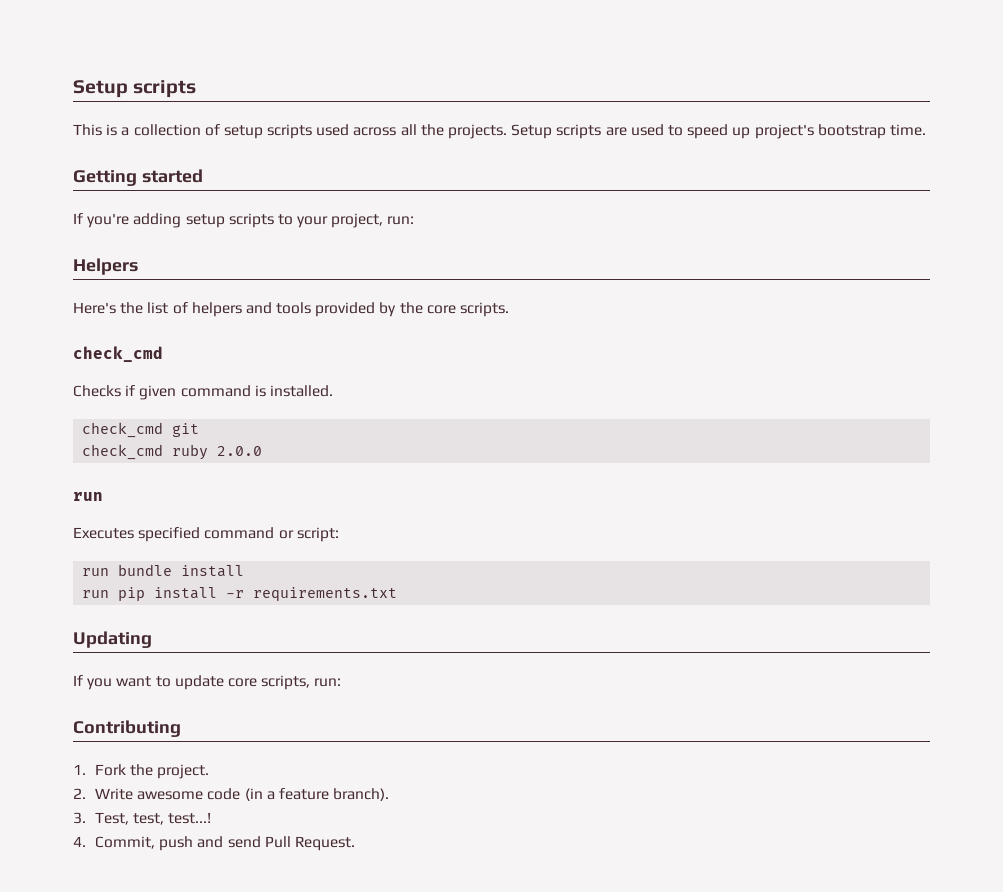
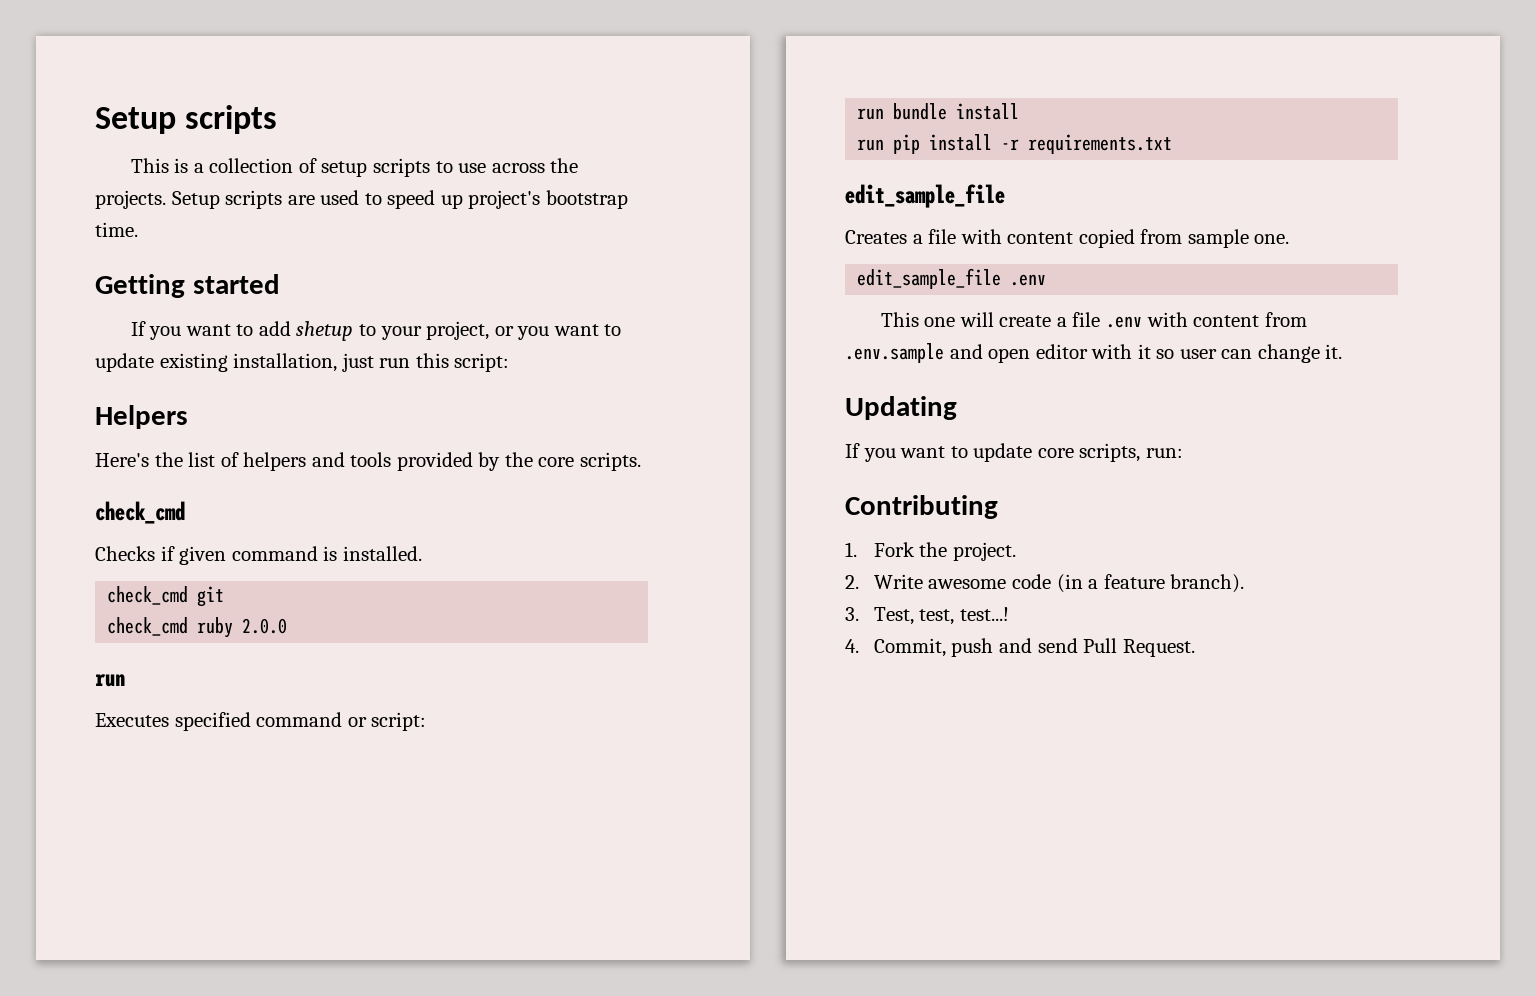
- This is a collection of setup scripts used across all the projects.
+ This is a collection of setup scripts to use across the projects.
- If you're adding setup scripts to your project, run:
+ If you want to add shetup to your project, or you want to update existing installation, just run this script:
  run pip install -r requirements.txt
+ edit_sample_file
+ Creates a file with content copied from sample one.
+ edit_sample_file .env
+ This one will create a file .env with content from .env.sample and open editor with it so user can change it.

